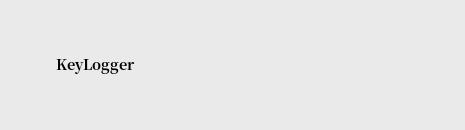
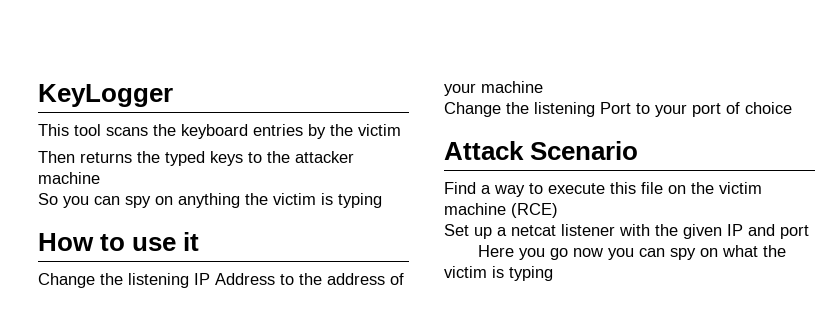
+ This tool scans the keyboard entries by the victim
+ Then returns the typed keys to the attacker machine
+ So you can spy on anything the victim is typing
+ How to use it
+ Change the listening IP Address to the address of your machine
+ Change the listening Port to your port of choice
+ Attack Scenario
+ Find a way to execute this file on the victim machine (RCE)
+ Set up a netcat listener with the given IP and port
+ Here you go now you can spy on what the victim is typing

